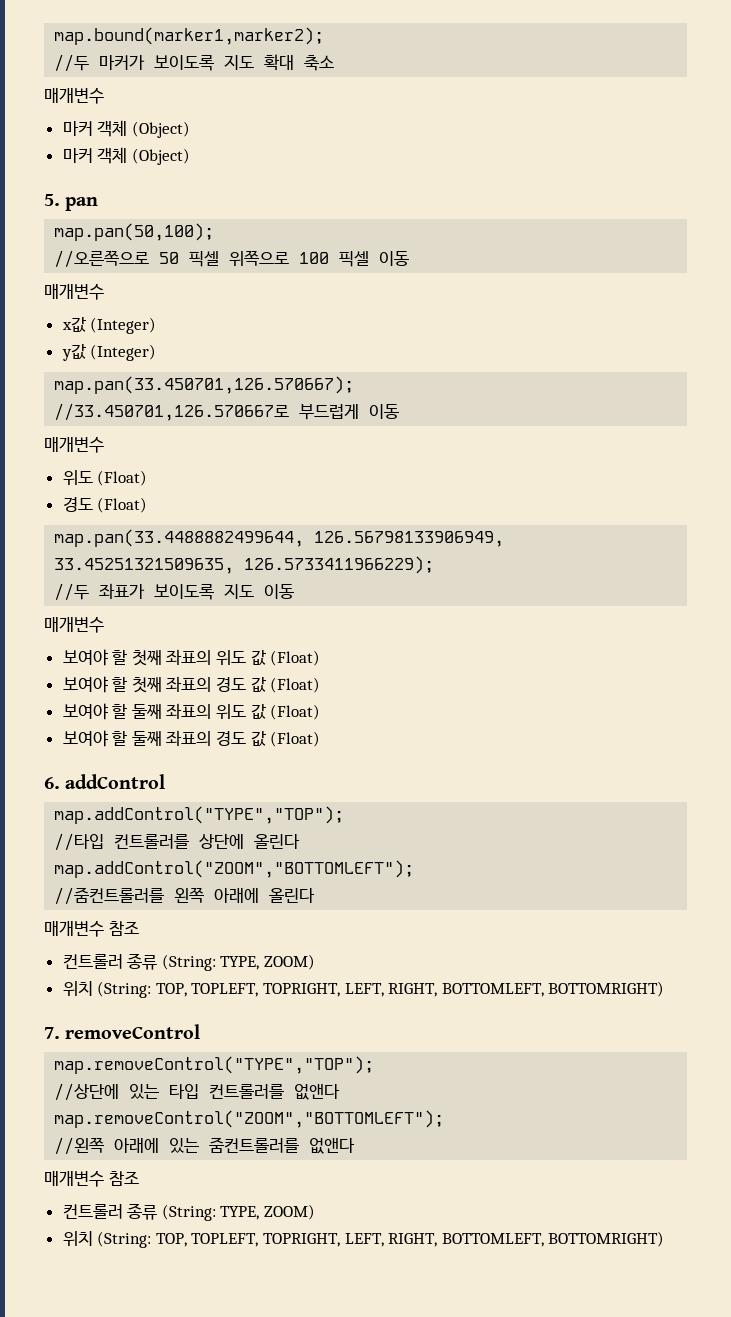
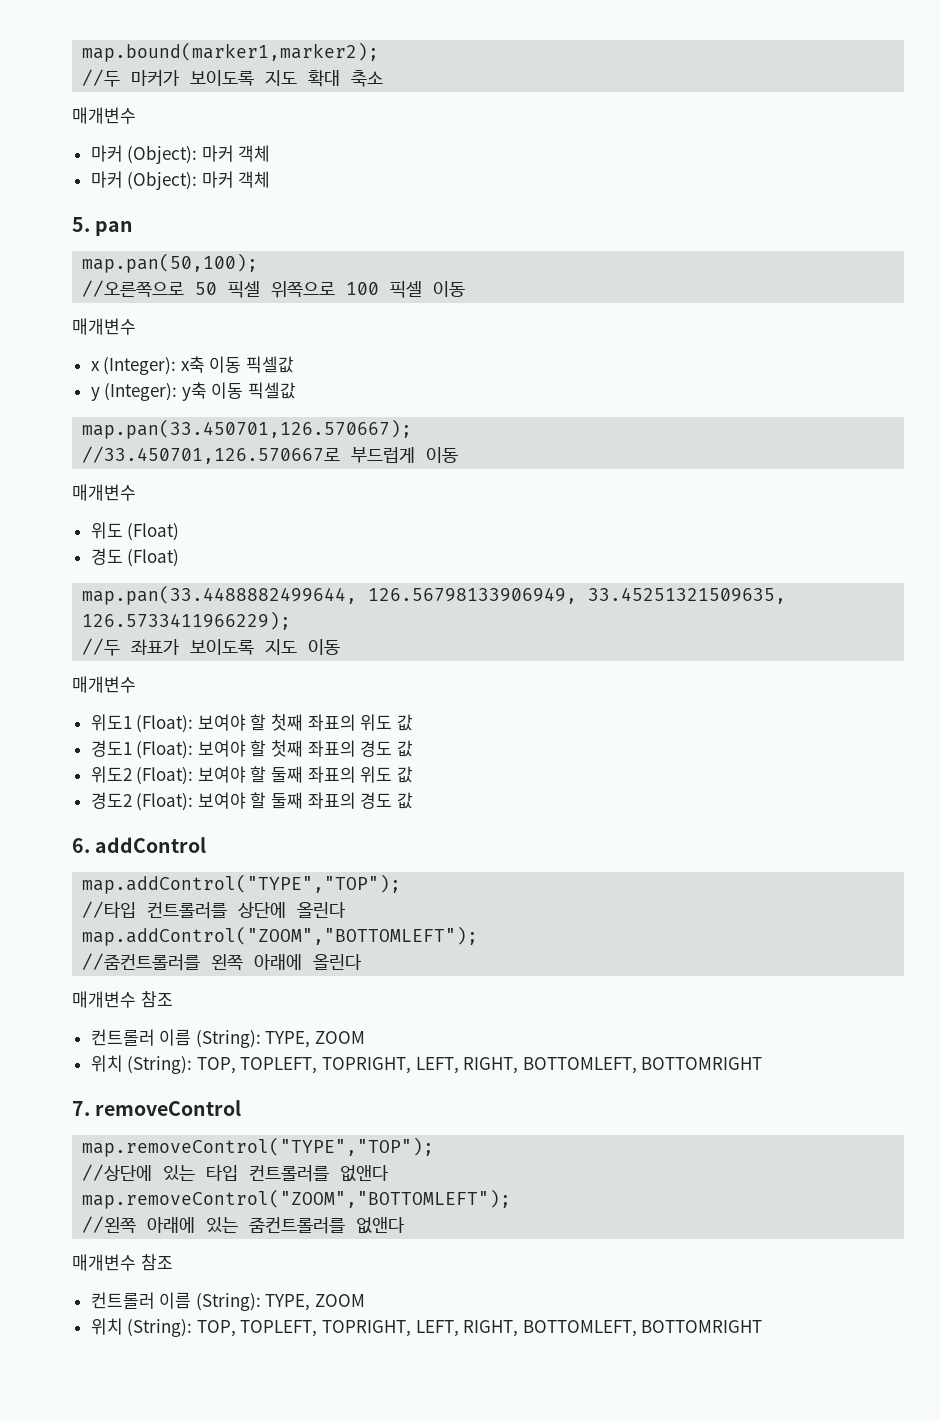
  //두 마커가 보이도록 지도 확대 축소
  매개변수
- 마커 객체 (Object)
- 마커 객체 (Object)
+ 마커 (Object): 마커 객체
+ 마커 (Object): 마커 객체
- x값 (Integer)
- y값 (Integer)
+ x (Integer): x축 이동 픽셀값
+ y (Integer): y축 이동 픽셀값
- 보여야 할 첫째 좌표의 위도 값 (Float)
- 보여야 할 첫째 좌표의 경도 값 (Float)
- 보여야 할 둘째 좌표의 위도 값 (Float)
- 보여야 할 둘째 좌표의 경도 값 (Float)
+ 위도1 (Float): 보여야 할 첫째 좌표의 위도 값
+ 경도1 (Float): 보여야 할 첫째 좌표의 경도 값
+ 위도2 (Float): 보여야 할 둘째 좌표의 위도 값
+ 경도2 (Float): 보여야 할 둘째 좌표의 경도 값
  //줌컨트롤러를 왼쪽 아래에 올린다
  매개변수 참조
- 컨트롤러 종류 (String: TYPE, ZOOM)
- 위치 (String: TOP, TOPLEFT, TOPRIGHT, LEFT, RIGHT, BOTTOMLEFT, BOTTOMRIGHT)
+ 컨트롤러 이름 (String): TYPE, ZOOM
+ 위치 (String): TOP, TOPLEFT, TOPRIGHT, LEFT, RIGHT, BOTTOMLEFT, BOTTOMRIGHT
  //왼쪽 아래에 있는 줌컨트롤러를 없앤다
  매개변수 참조
- 컨트롤러 종류 (String: TYPE, ZOOM)
- 위치 (String: TOP, TOPLEFT, TOPRIGHT, LEFT, RIGHT, BOTTOMLEFT, BOTTOMRIGHT)
+ 컨트롤러 이름 (String): TYPE, ZOOM
+ 위치 (String): TOP, TOPLEFT, TOPRIGHT, LEFT, RIGHT, BOTTOMLEFT, BOTTOMRIGHT

